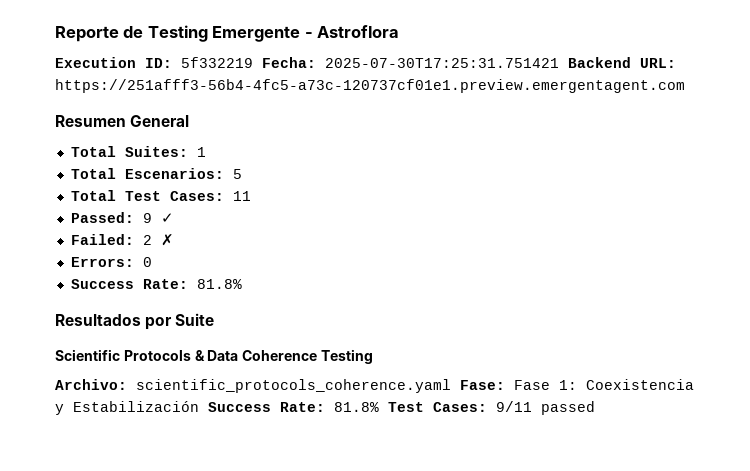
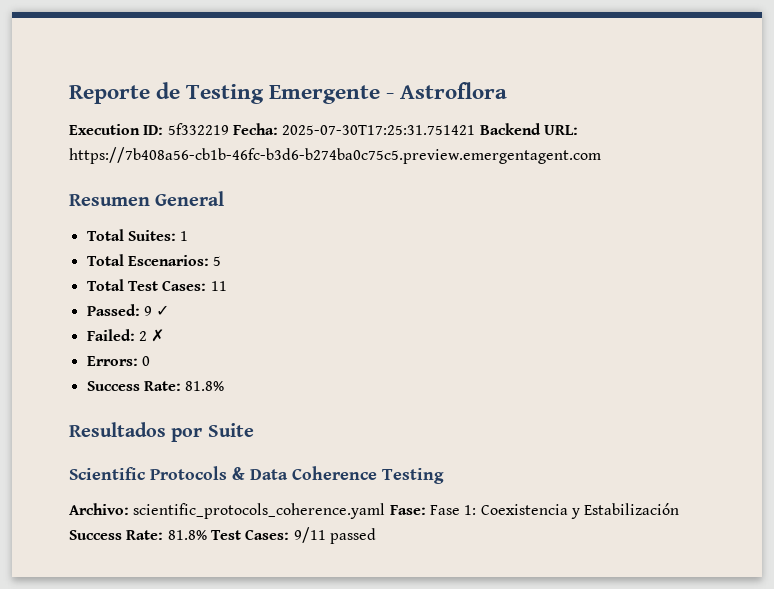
- Execution ID: 5f332219 Fecha: 2025-07-30T17:25:31.751421 Backend URL: https://251afff3-56b4-4fc5-a73c-120737cf01e1.preview.emergentagent.com
+ Execution ID: 5f332219 Fecha: 2025-07-30T17:25:31.751421 Backend URL: https://7b408a56-cb1b-46fc-b3d6-b274ba0c75c5.preview.emergentagent.com

